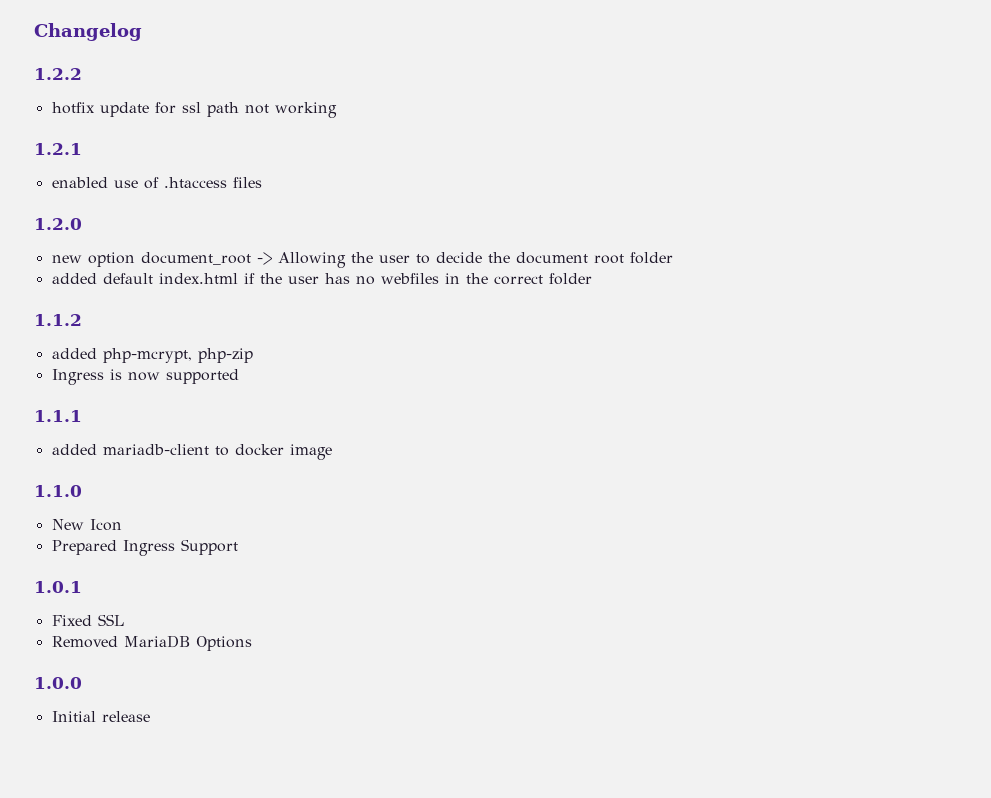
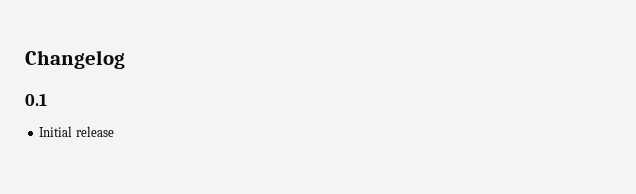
- 1.2.2
- hotfix update for ssl path not working
- 1.2.1
- enabled use of .htaccess files
- 1.2.0
- new option document_root -> Allowing the user to decide the document root folder
- added default index.html if the user has no webfiles in the correct folder
- 1.1.2
- added php-mcrypt, php-zip
- Ingress is now supported
- 1.1.1
- added mariadb-client to docker image
- 1.1.0
- New Icon
- Prepared Ingress Support
- 1.0.1
- Fixed SSL
- Removed MariaDB Options
- 1.0.0
+ 0.1

